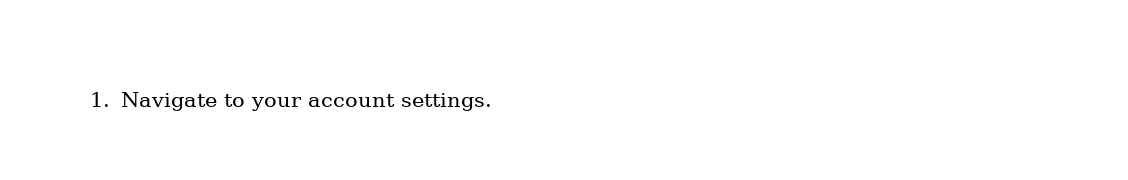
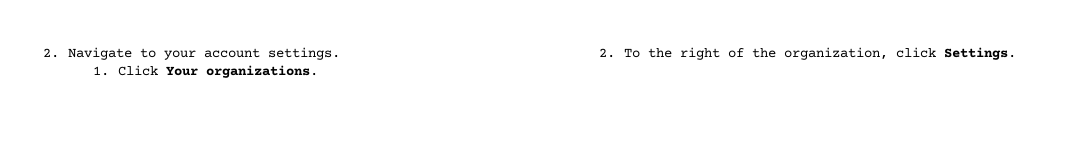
- 1. Navigate to your account settings.
+ 2. Navigate to your account settings.
+ 1. Click Your organizations.
+ 2. To the right of the organization, click Settings.

